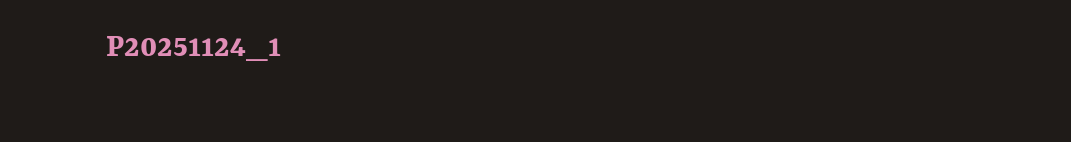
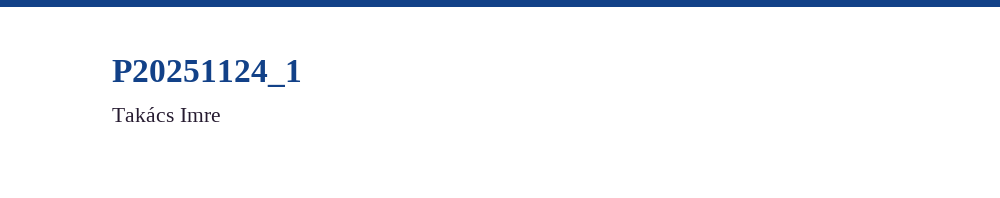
+ Takács Imre

